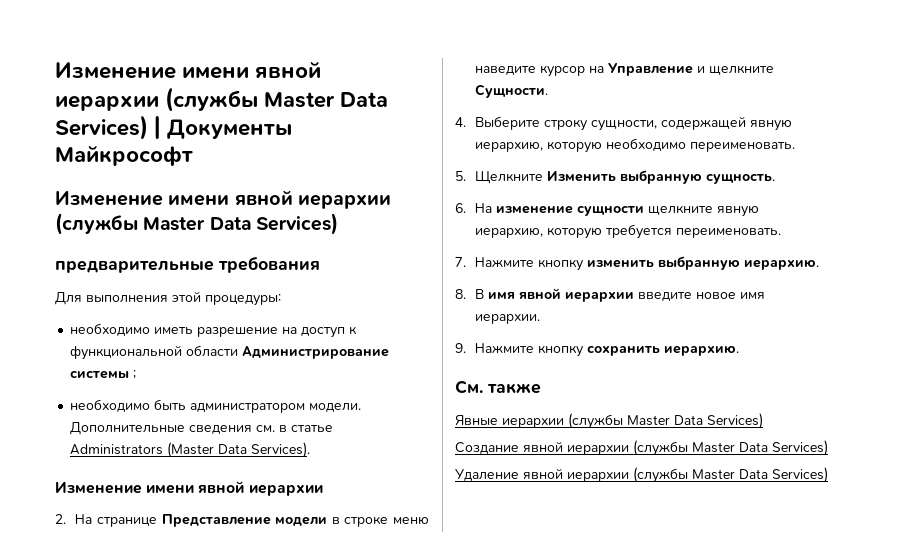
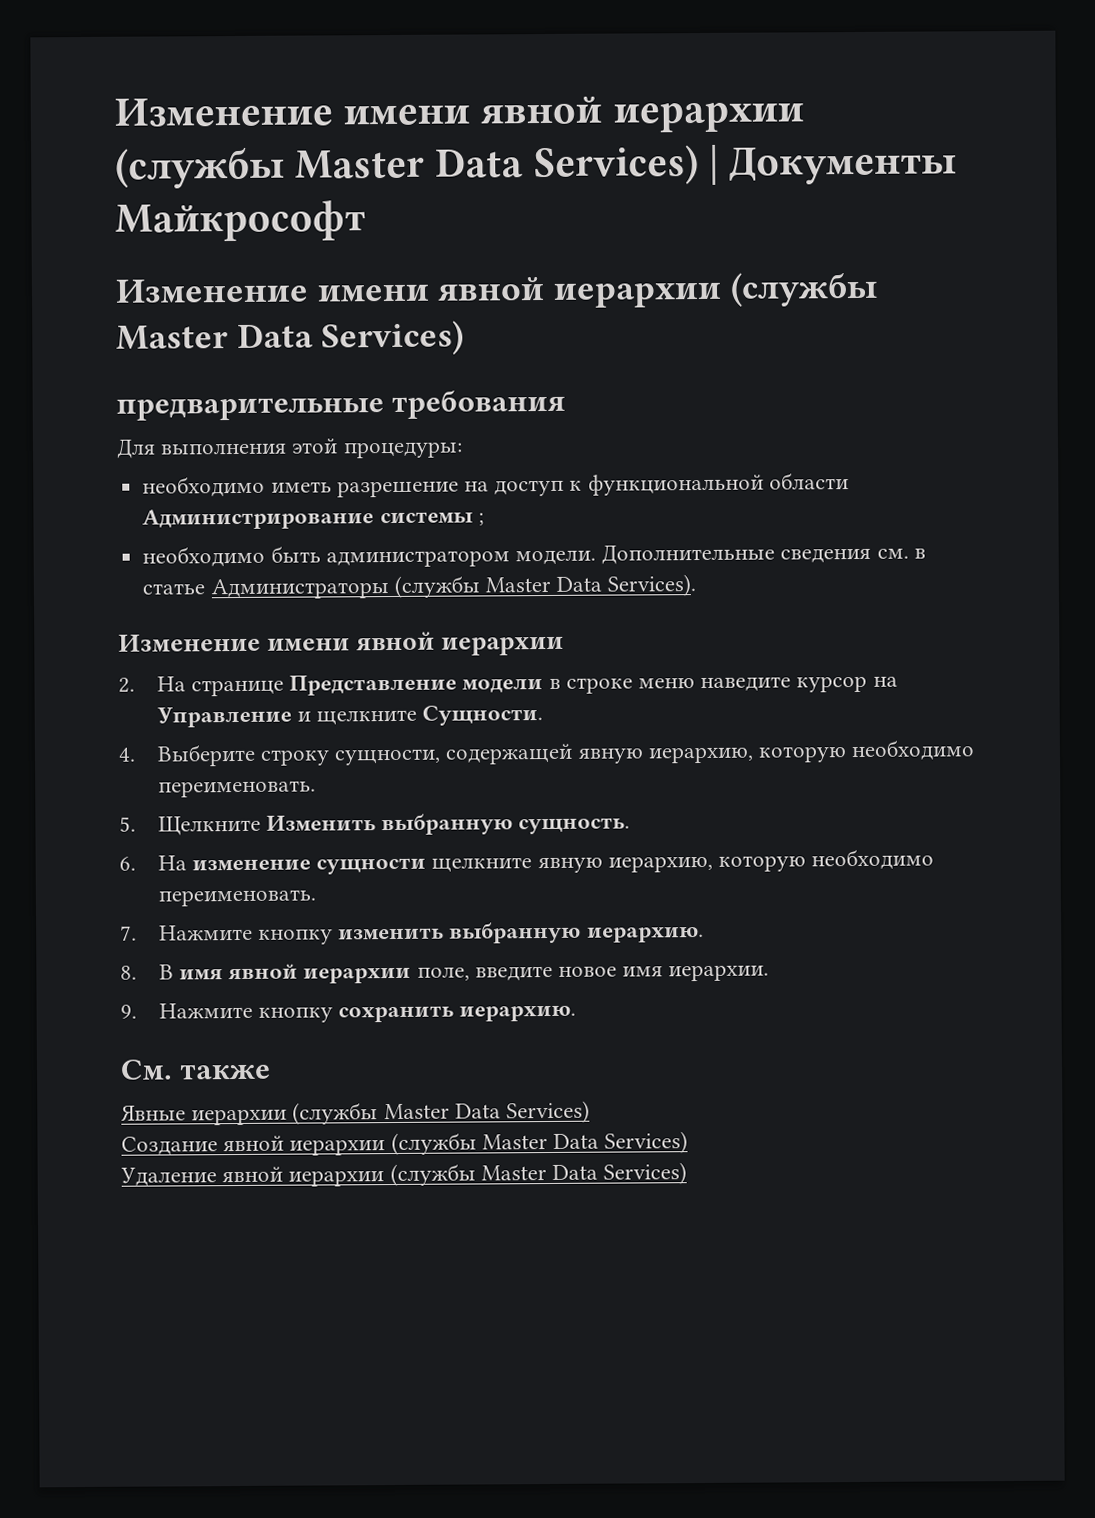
- Дополнительные сведения см. в статье Administrators (Master Data Services).
+ Дополнительные сведения см. в статье Администраторы (службы Master Data Services).
- 6. На изменение сущности щелкните явную иерархию, которую требуется переименовать.
+ 6. На изменение сущности щелкните явную иерархию, которую необходимо переименовать.
- 8. В имя явной иерархии введите новое имя иерархии.
+ 8. В имя явной иерархии поле, введите новое имя иерархии.

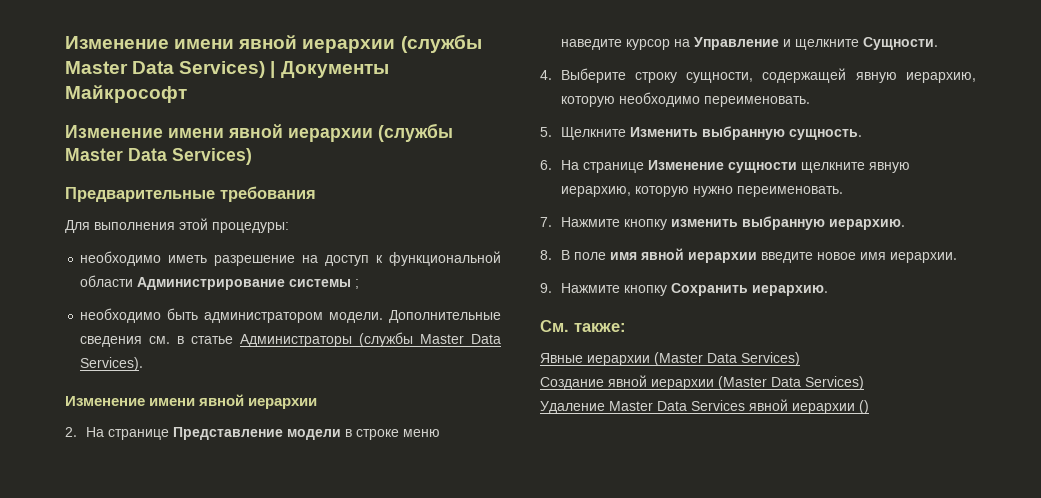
- предварительные требования
+ Предварительные требования
- 6. На изменение сущности щелкните явную иерархию, которую необходимо переименовать.
+ 6. На странице Изменение сущности щелкните явную иерархию, которую нужно переименовать.
- 8. В имя явной иерархии поле, введите новое имя иерархии.
+ 8. В поле имя явной иерархии введите новое имя иерархии.
- 9. Нажмите кнопку сохранить иерархию.
+ 9. Нажмите кнопку Сохранить иерархию.
- См. также
+ См. также:
- Явные иерархии (службы Master Data Services)
+ Явные иерархии (Master Data Services)
- Создание явной иерархии (службы Master Data Services)
+ Создание явной иерархии (Master Data Services)
- Удаление явной иерархии (службы Master Data Services)
+ Удаление Master Data Services явной иерархии ()

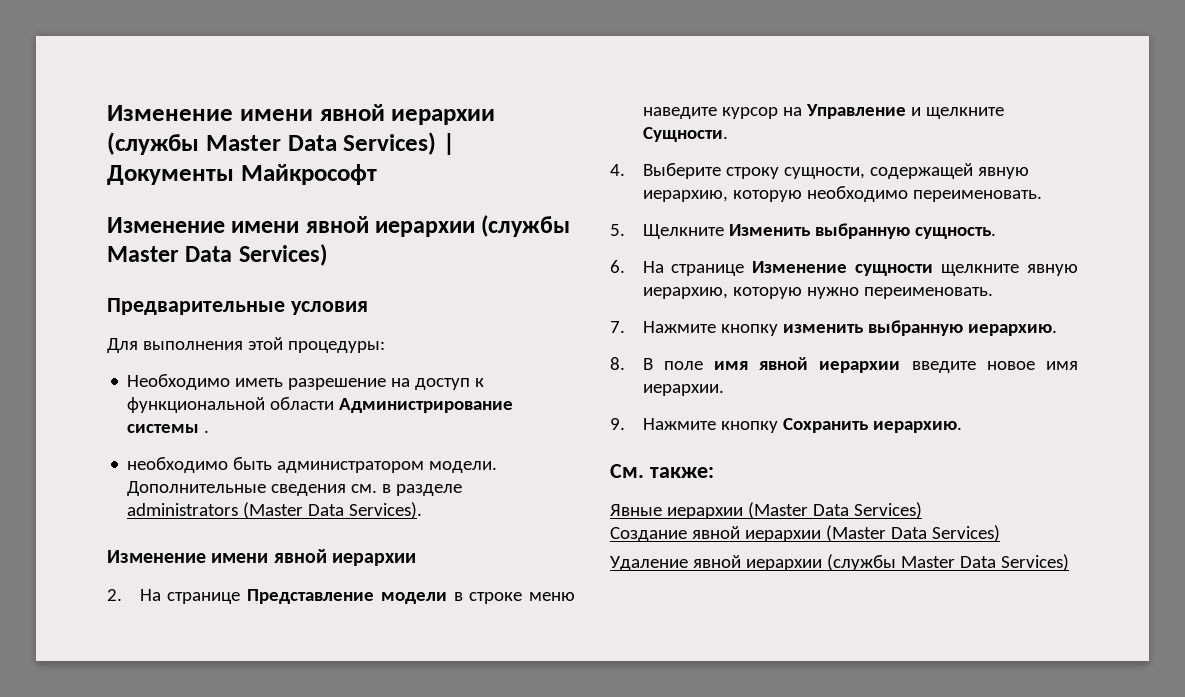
- Предварительные требования
+ Предварительные условия
- необходимо иметь разрешение на доступ к функциональной области Администрирование системы ;
+ Необходимо иметь разрешение на доступ к функциональной области Администрирование системы .
- Дополнительные сведения см. в статье Администраторы (службы Master Data Services).
+ Дополнительные сведения см. в разделе administrators (Master Data Services).
- Удаление Master Data Services явной иерархии ()
+ Удаление явной иерархии (службы Master Data Services)

